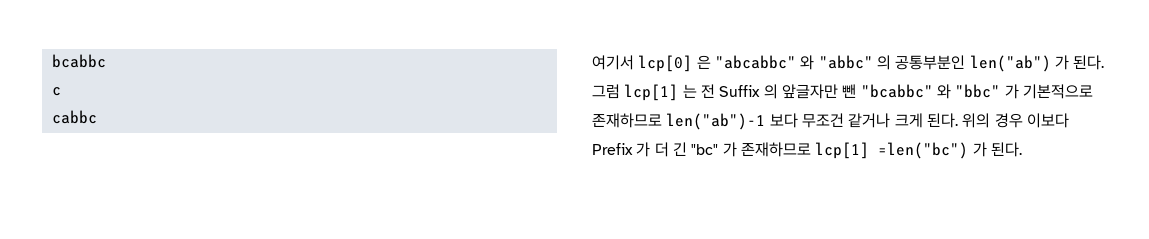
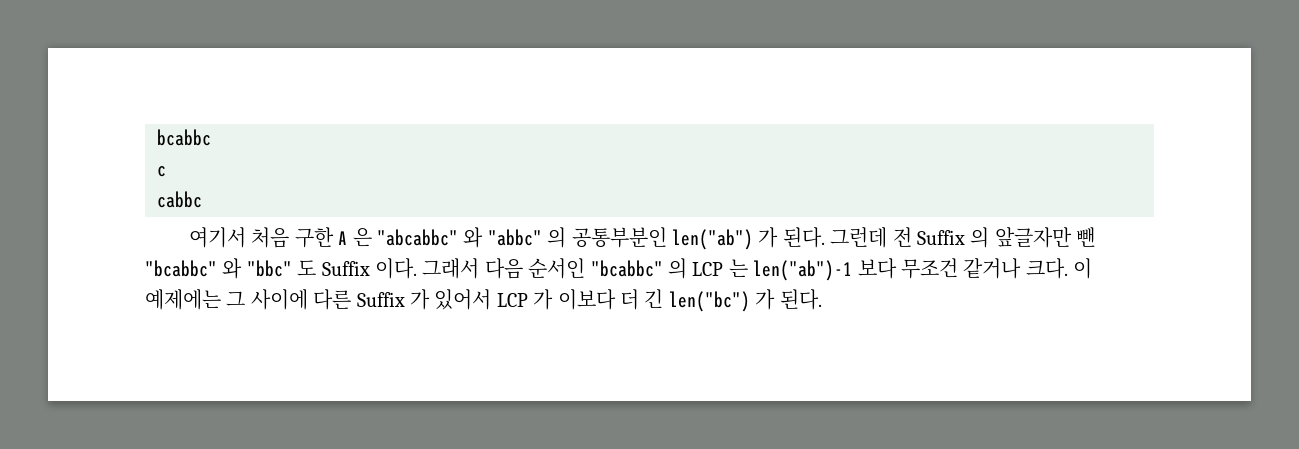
- 여기서 lcp[0] 은 "abcabbc" 와 "abbc" 의 공통부분인 len("ab") 가 된다.
+ 여기서 처음 구한 A 은 "abcabbc" 와 "abbc" 의 공통부분인 len("ab") 가 된다.
- 그럼 lcp[1] 는 전 Suffix 의 앞글자만 뺀 "bcabbc" 와 "bbc" 가 기본적으로 존재하므로 len("ab")-1 보다 무조건 같거나 크게 된다. 위의 경우 이보다 Prefix 가 더 긴 "bc" 가 존재하므로 lcp[1] =len("bc") 가 된다.
+ 그런데 전 Suffix 의 앞글자만 뺀 "bcabbc" 와 "bbc" 도 Suffix 이다. 그래서 다음 순서인 "bcabbc" 의 LCP 는 len("ab")-1 보다 무조건 같거나 크다. 이 예제에는 그 사이에 다른 Suffix 가 있어서 LCP 가 이보다 더 긴 len("bc") 가 된다.

